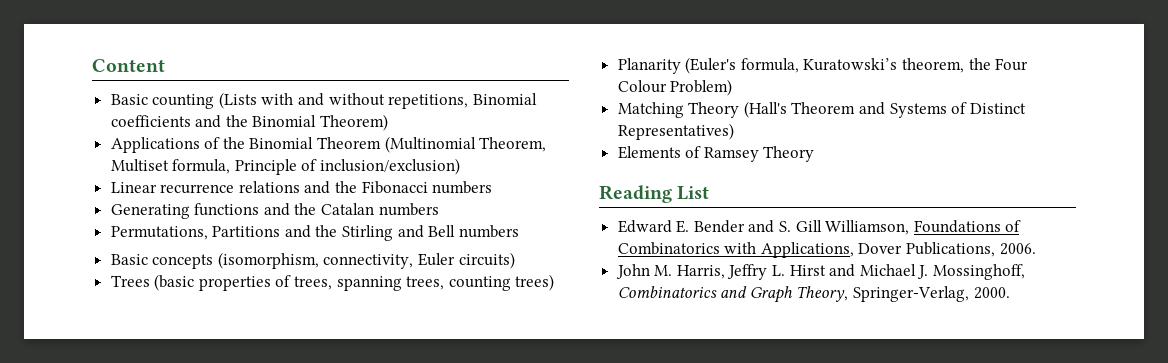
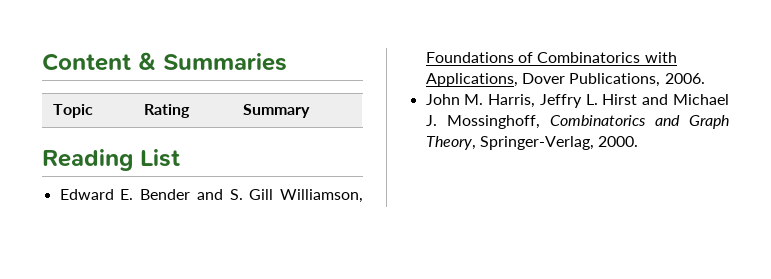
- Content
- Basic counting (Lists with and without repetitions, Binomial coefficients and the Binomial Theorem)
- Applications of the Binomial Theorem (Multinomial Theorem, Multiset formula, Principle of inclusion/exclusion)
- Linear recurrence relations and the Fibonacci numbers
- Generating functions and the Catalan numbers
- Permutations, Partitions and the Stirling and Bell numbers
- Basic concepts (isomorphism, connectivity, Euler circuits)
- Trees (basic properties of trees, spanning trees, counting trees)
- Planarity (Euler's formula, Kuratowski’s theorem, the Four Colour Problem)
- Matching Theory (Hall's Theorem and Systems of Distinct Representatives)
- Elements of Ramsey Theory
+ Content & Summaries
+ Topic | Rating | Summary

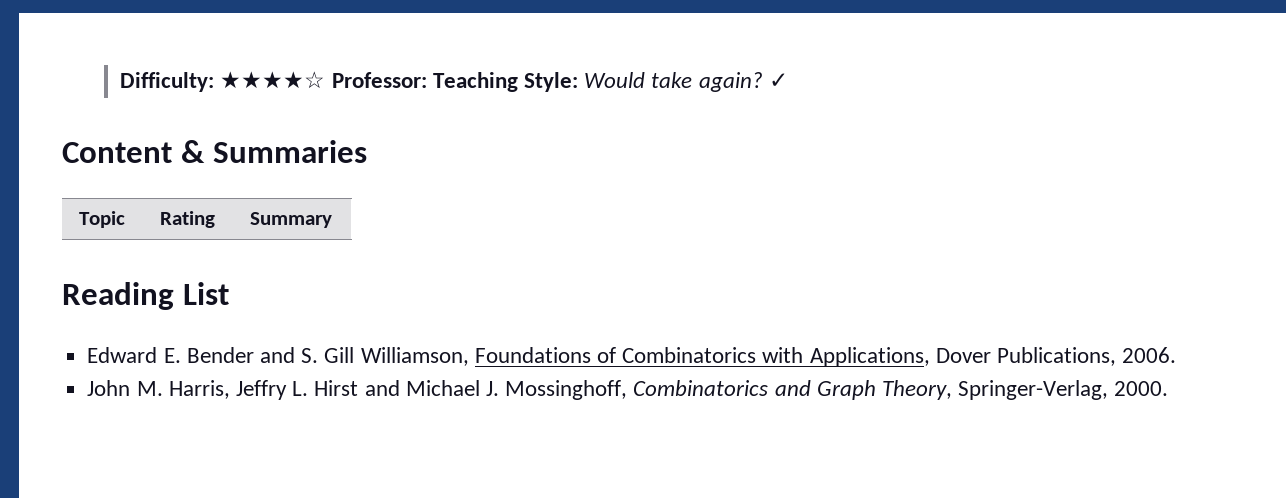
+ Difficulty: ★★★★☆ Professor: Teaching Style: Would take again? ✓

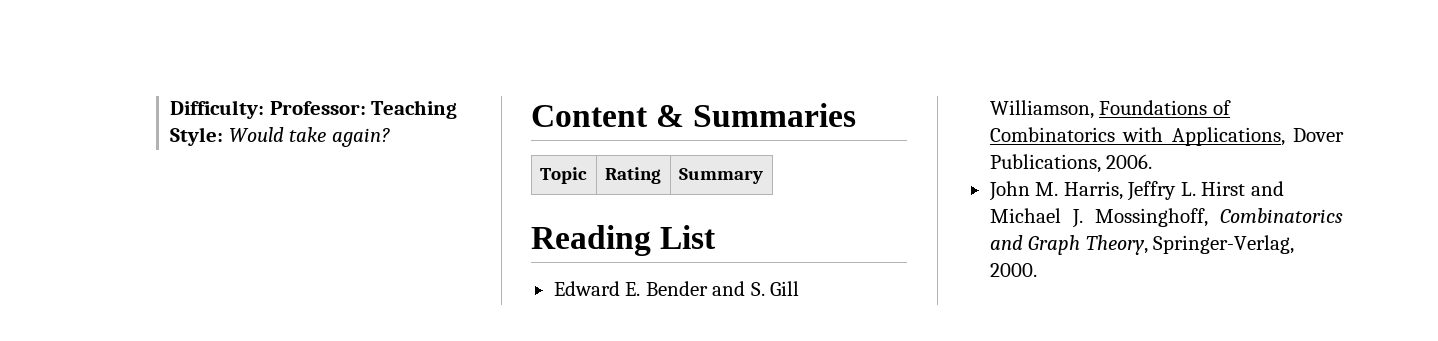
- Difficulty: ★★★★☆ Professor: Teaching Style: Would take again? ✓
+ Difficulty: Professor: Teaching Style: Would take again?

